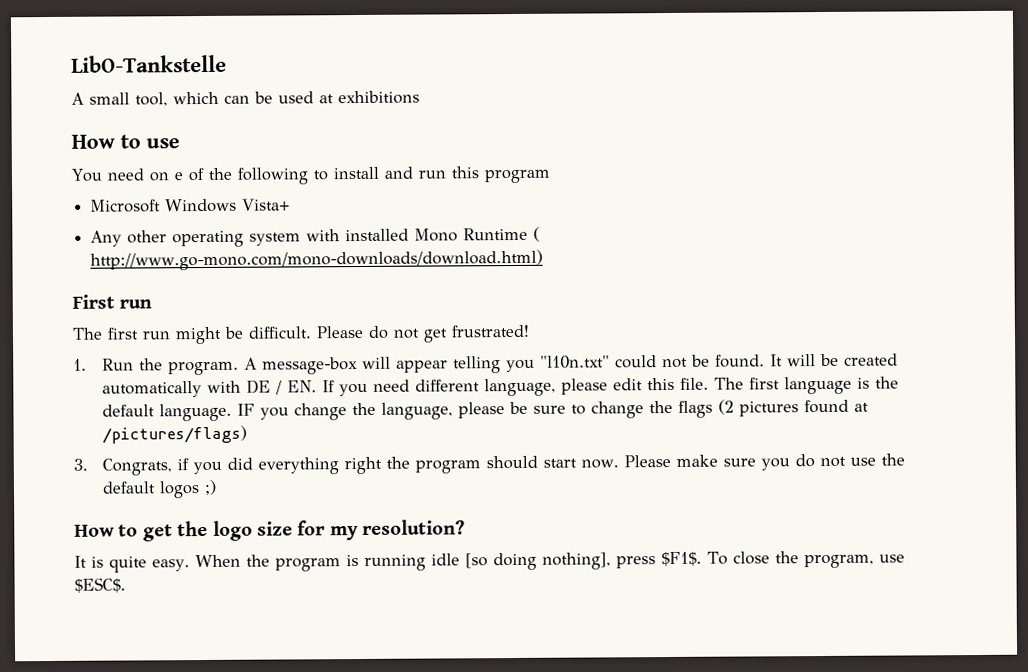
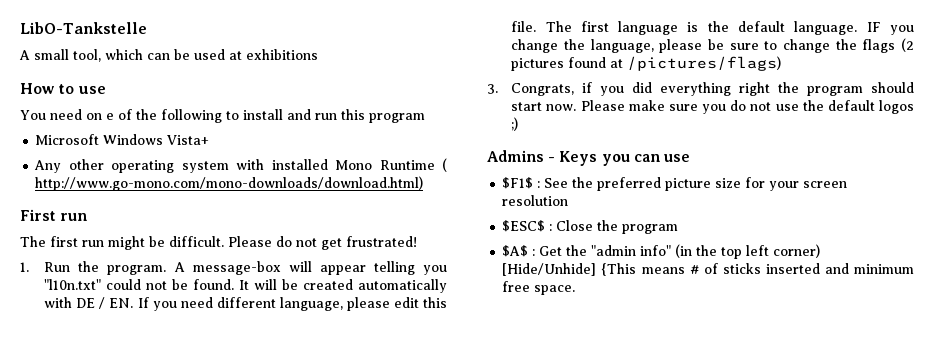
- How to get the logo size for my resolution?
- It is quite easy. When the program is running idle [so doing nothing], press $F1$. To close the program, use $ESC$.
+ Admins - Keys you can use
+ $F1$ : See the preferred picture size for your screen resolution
+ $ESC$ : Close the program
+ $A$ : Get the "admin info" (in the top left corner) [Hide/Unhide] {This means # of sticks inserted and minimum free space.

